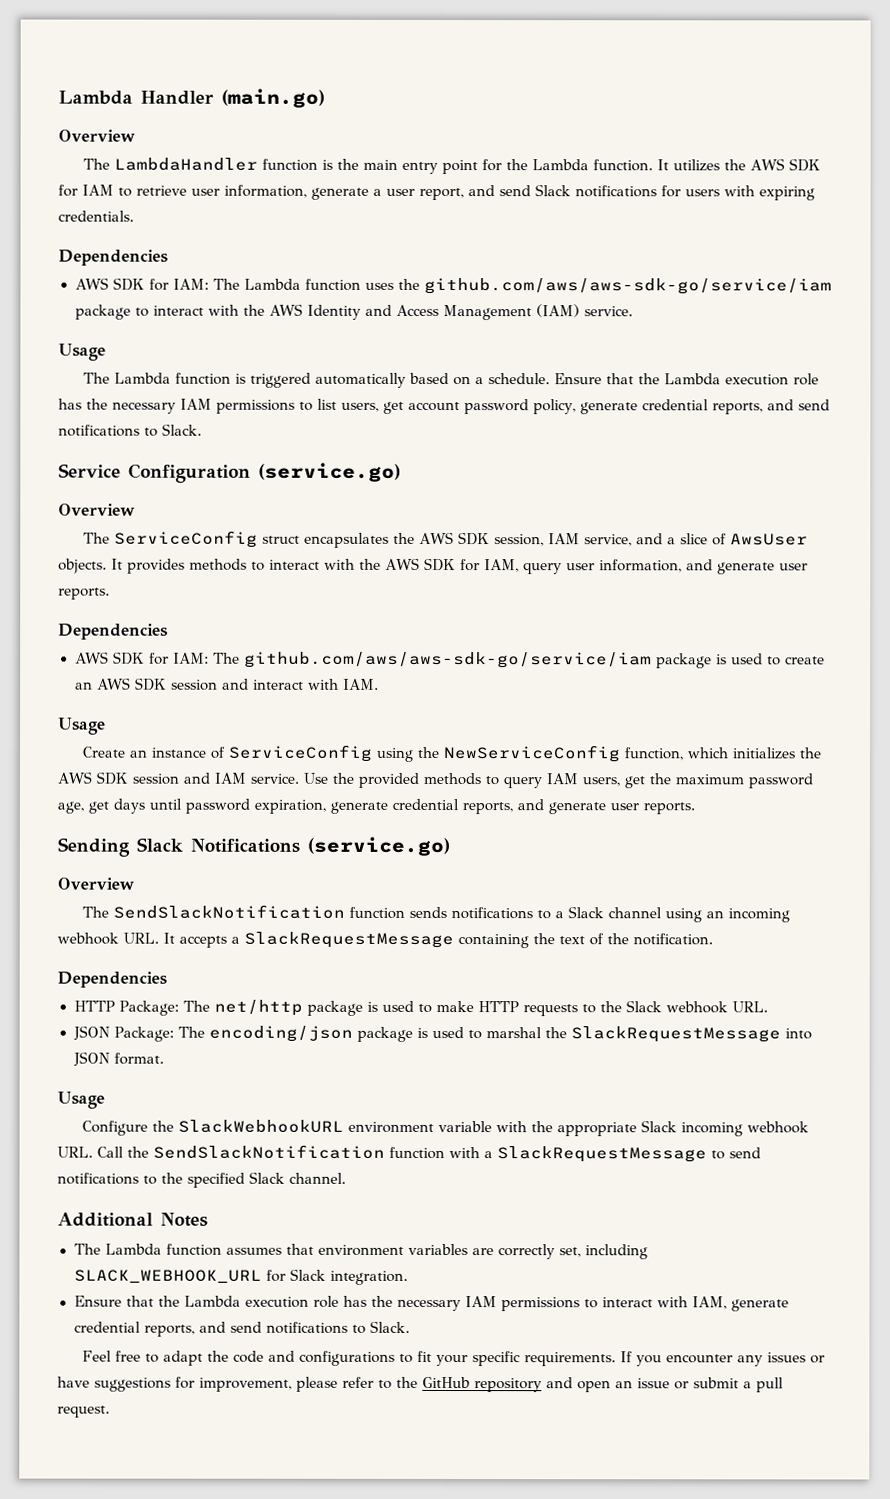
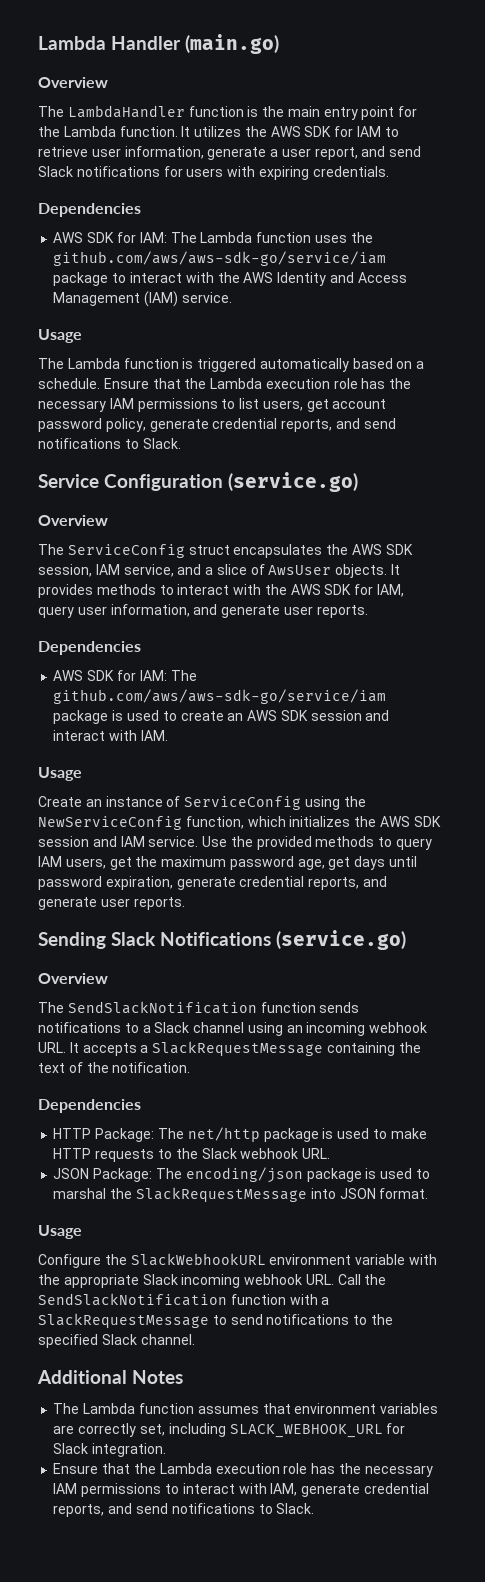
- Feel free to adapt the code and configurations to fit your specific requirements. If you encounter any issues or have suggestions for improvement, please refer to the GitHub repository and open an issue or submit a pull request.

